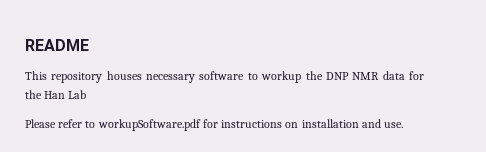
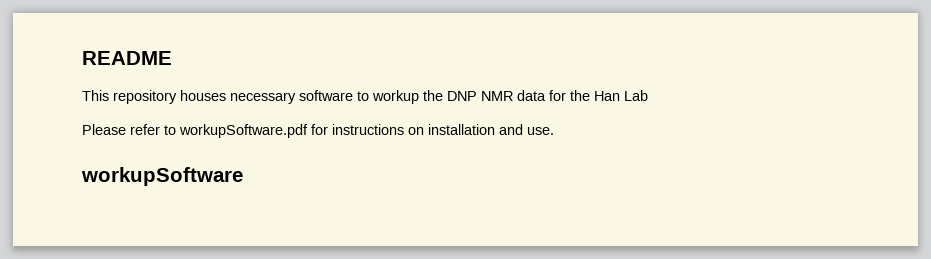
+ workupSoftware

